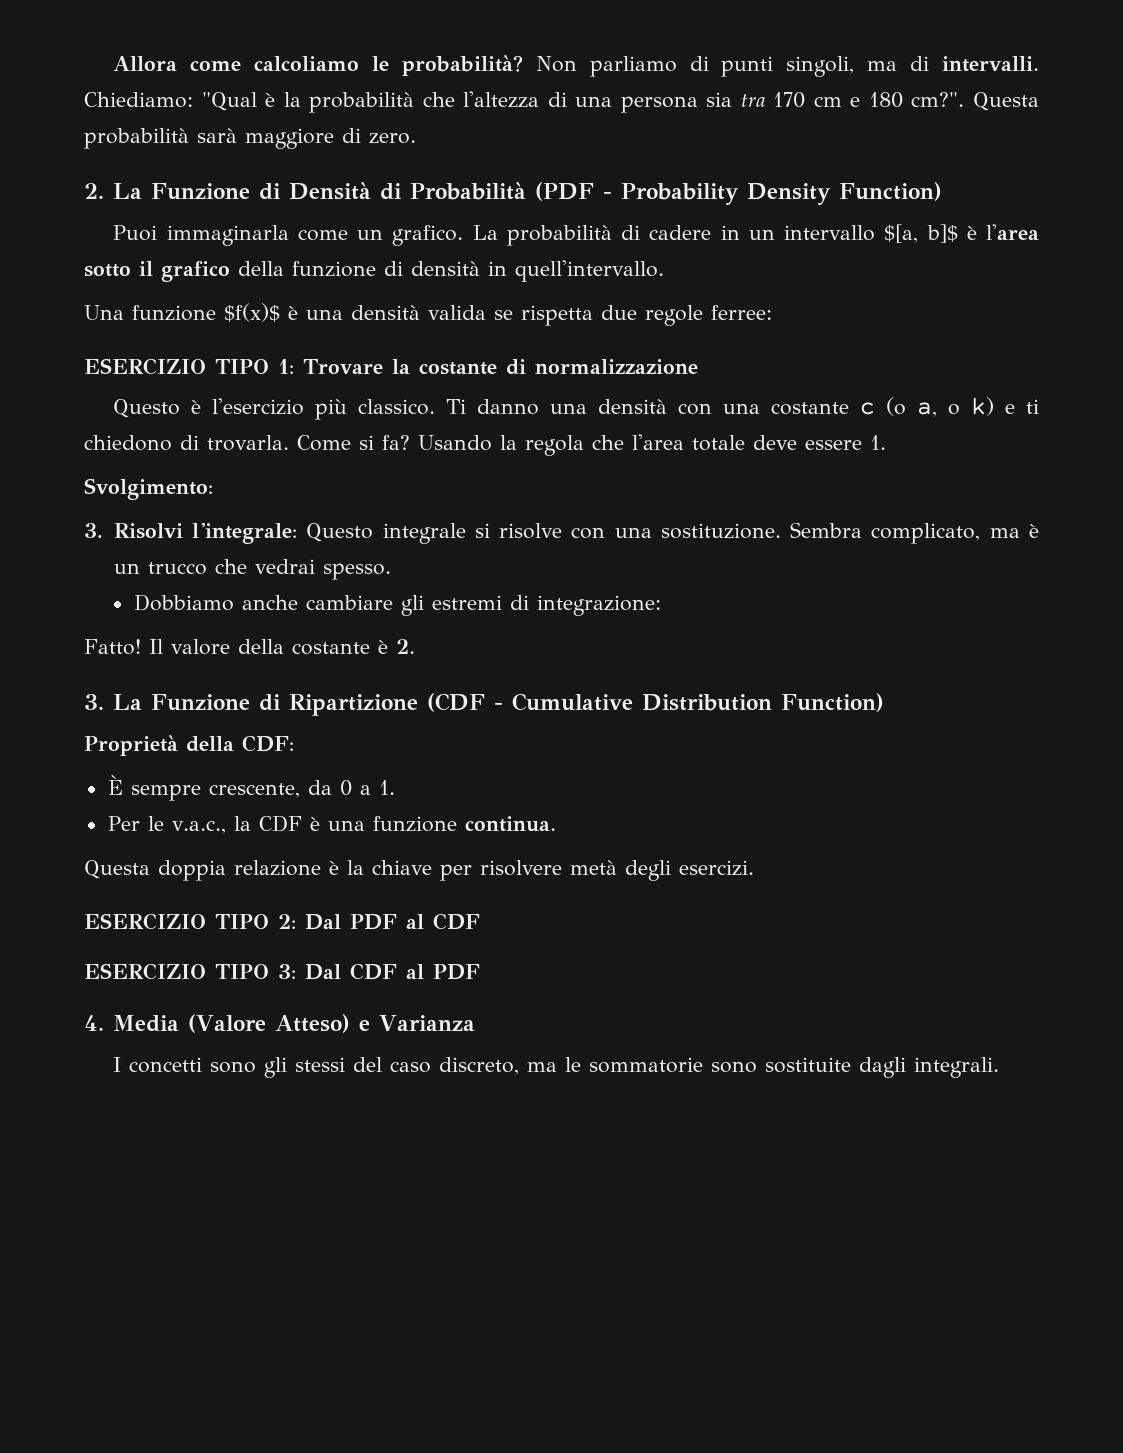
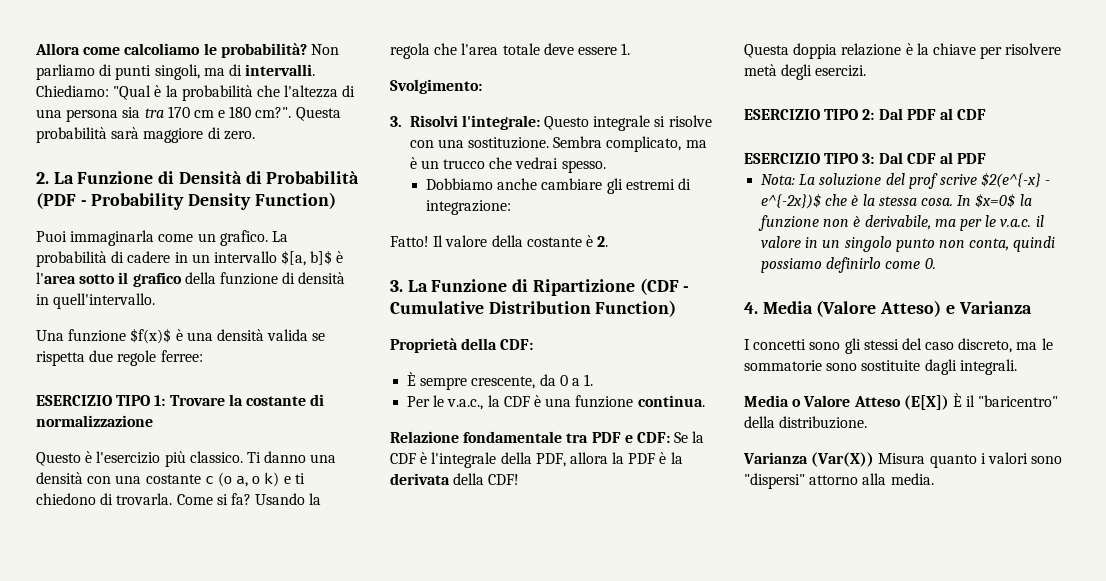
+ Relazione fondamentale tra PDF e CDF: Se la CDF è l'integrale della PDF, allora la PDF è la derivata della CDF!
+ Nota: La soluzione del prof scrive $2(e^{-x} - e^{-2x})$ che è la stessa cosa. In $x=0$ la funzione non è derivabile, ma per le v.a.c. il valore in un singolo punto non conta, quindi possiamo definirlo come 0.
+ Media o Valore Atteso (E[X]) È il "baricentro" della distribuzione.
+ Varianza (Var(X)) Misura quanto i valori sono "dispersi" attorno alla media.

